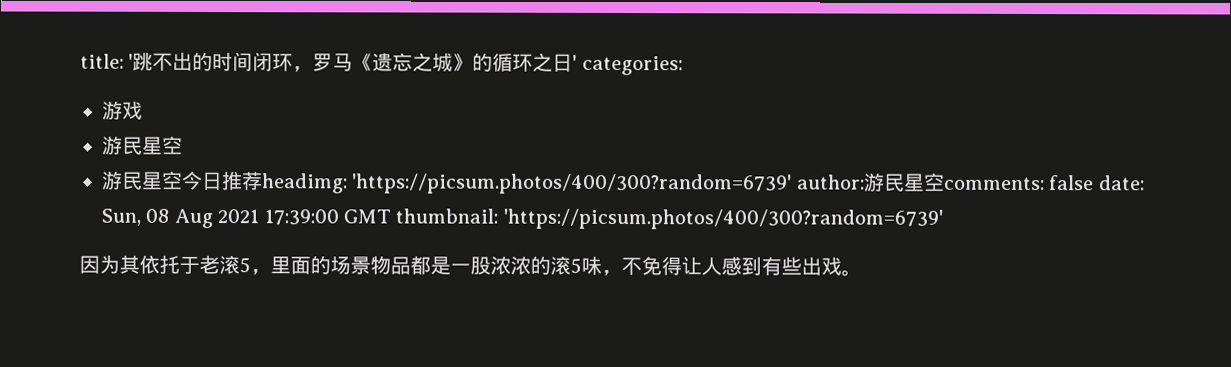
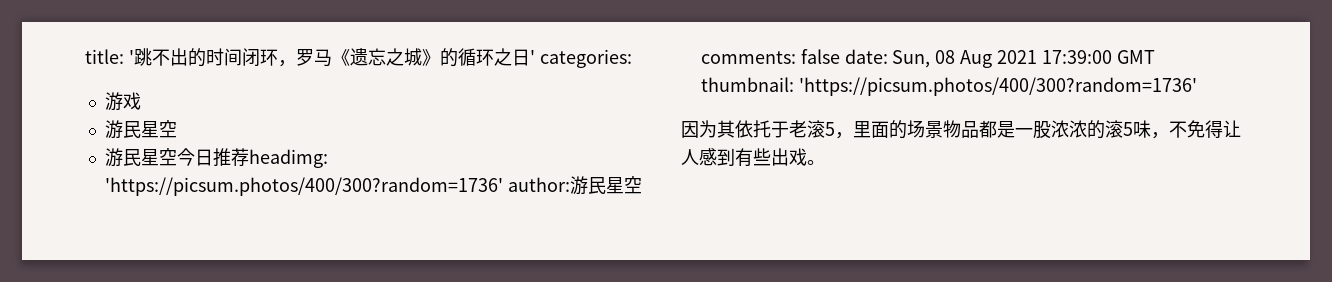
- 游民星空今日推荐headimg: 'https://picsum.photos/400/300?random=6739' author:游民星空comments: false date: Sun, 08 Aug 2021 17:39:00 GMT thumbnail: 'https://picsum.photos/400/300?random=6739'
+ 游民星空今日推荐headimg: 'https://picsum.photos/400/300?random=1736' author:游民星空comments: false date: Sun, 08 Aug 2021 17:39:00 GMT thumbnail: 'https://picsum.photos/400/300?random=1736'

